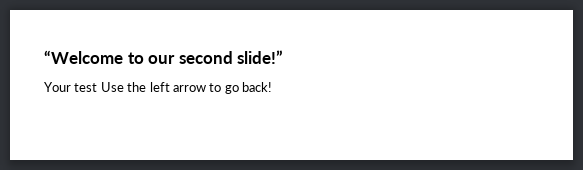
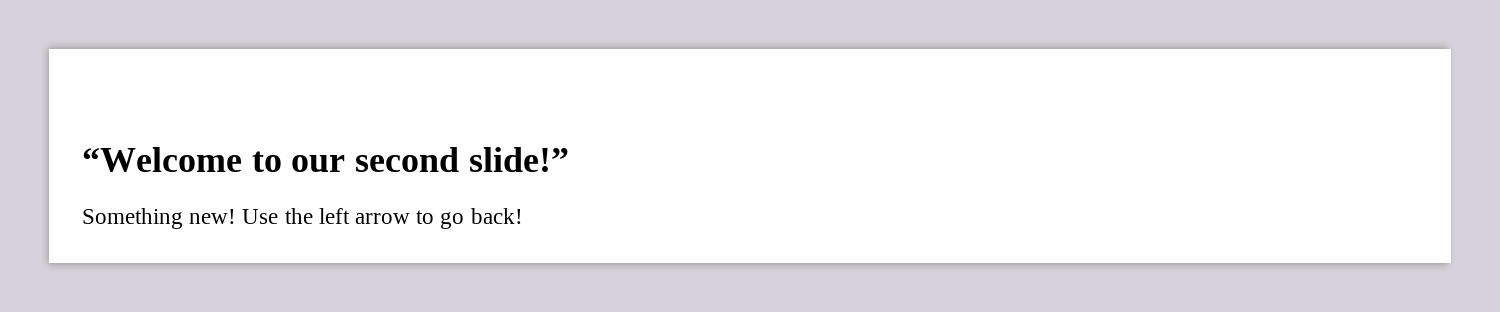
- Your test Use the left arrow to go back!
+ Something new! Use the left arrow to go back!

